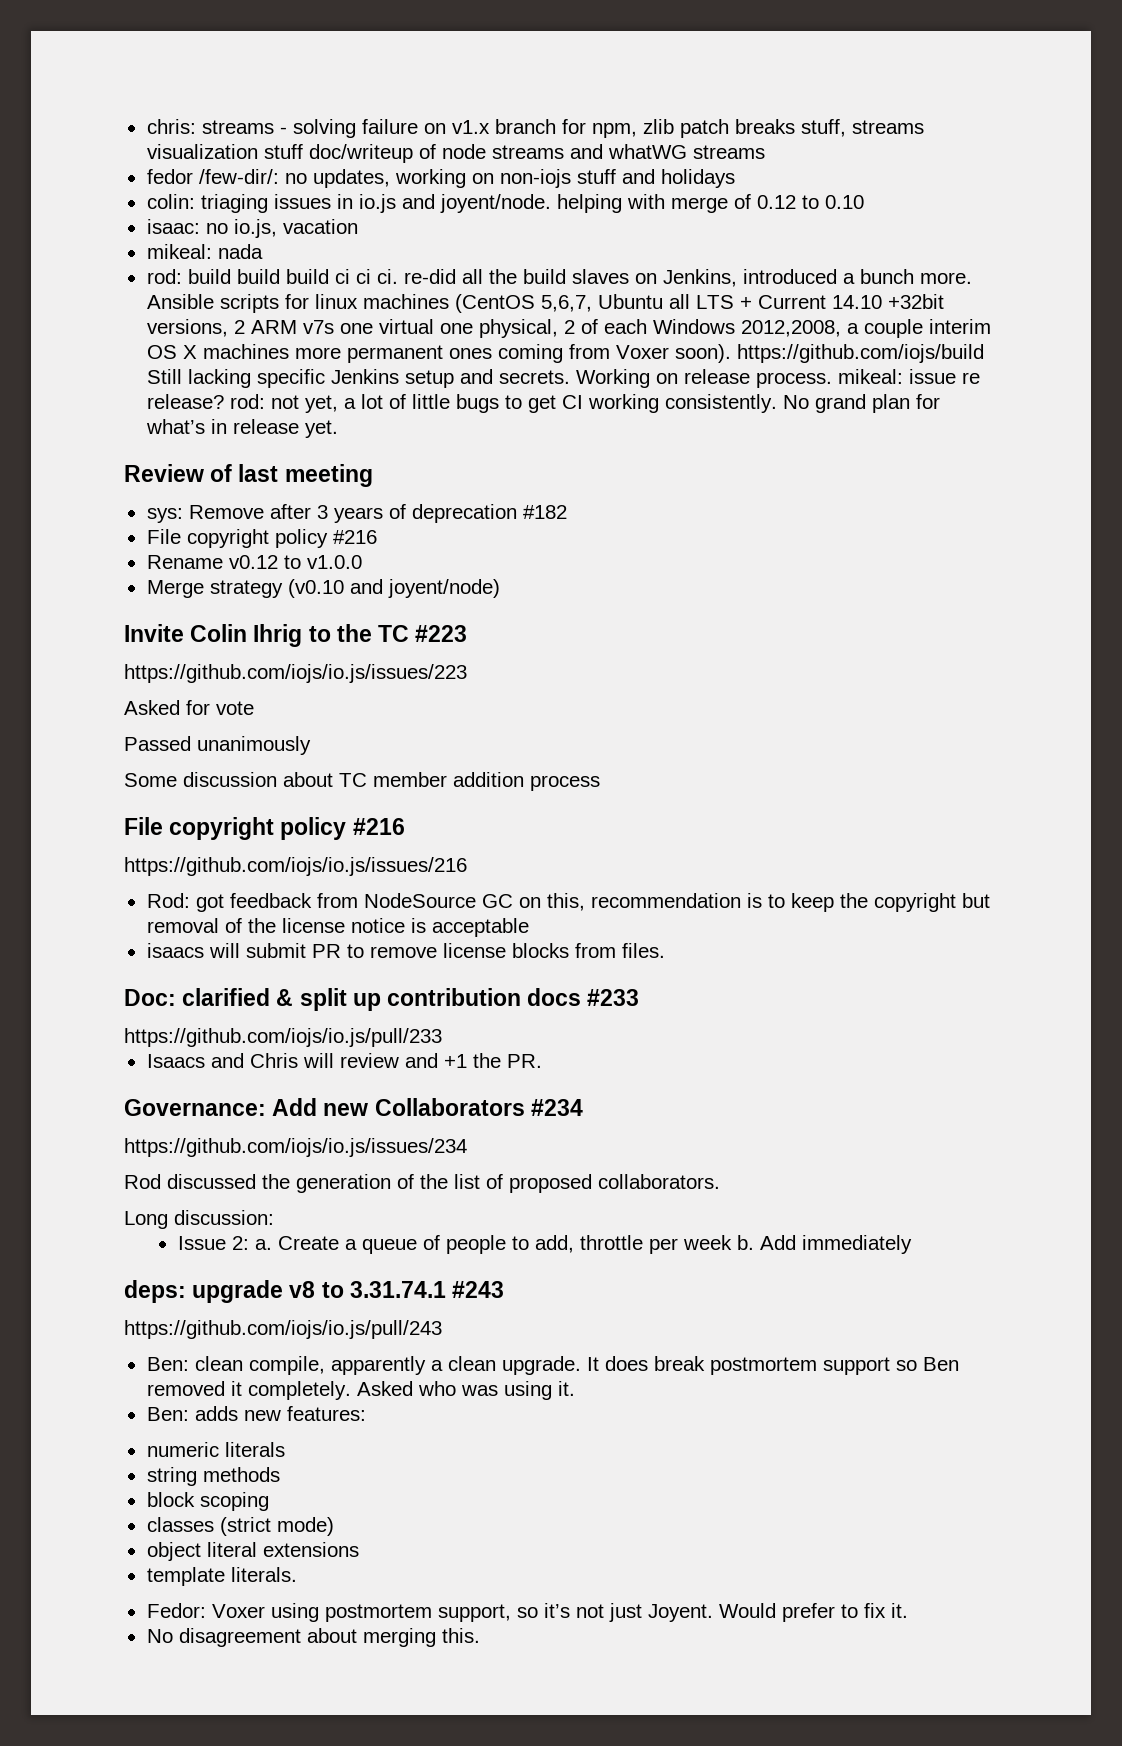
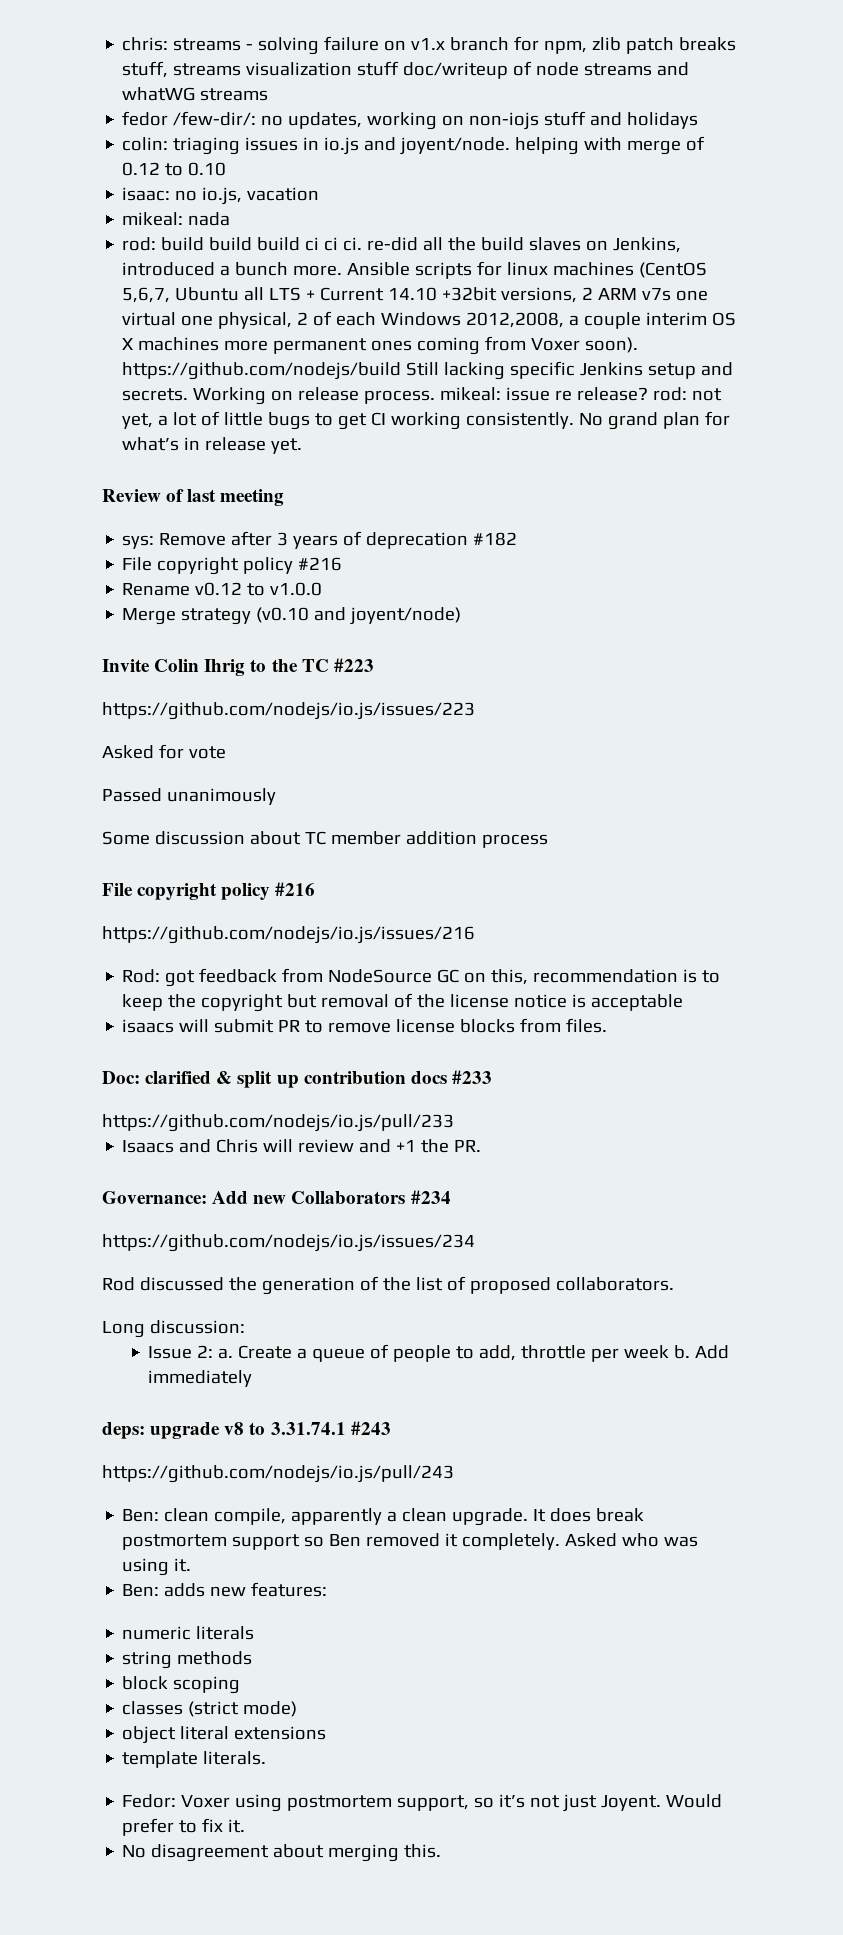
- Ansible scripts for linux machines (CentOS 5,6,7, Ubuntu all LTS + Current 14.10 +32bit versions, 2 ARM v7s one virtual one physical, 2 of each Windows 2012,2008, a couple interim OS X machines more permanent ones coming from Voxer soon). https://github.com/iojs/build Still lacking specific Jenkins setup and secrets.
+ Ansible scripts for linux machines (CentOS 5,6,7, Ubuntu all LTS + Current 14.10 +32bit versions, 2 ARM v7s one virtual one physical, 2 of each Windows 2012,2008, a couple interim OS X machines more permanent ones coming from Voxer soon). https://github.com/nodejs/build Still lacking specific Jenkins setup and secrets.
- https://github.com/iojs/io.js/issues/223
+ https://github.com/nodejs/io.js/issues/223
- https://github.com/iojs/io.js/issues/216
+ https://github.com/nodejs/io.js/issues/216
- https://github.com/iojs/io.js/pull/233
+ https://github.com/nodejs/io.js/pull/233
- https://github.com/iojs/io.js/issues/234
+ https://github.com/nodejs/io.js/issues/234
- https://github.com/iojs/io.js/pull/243
+ https://github.com/nodejs/io.js/pull/243

